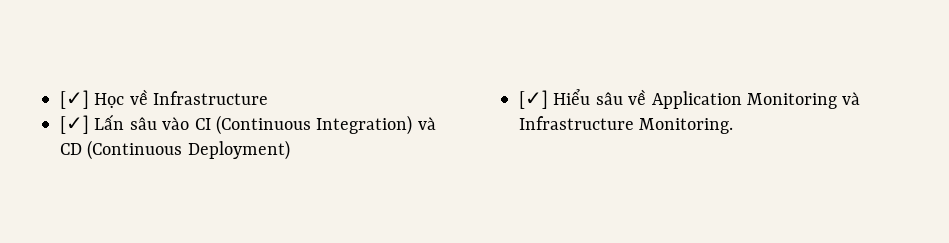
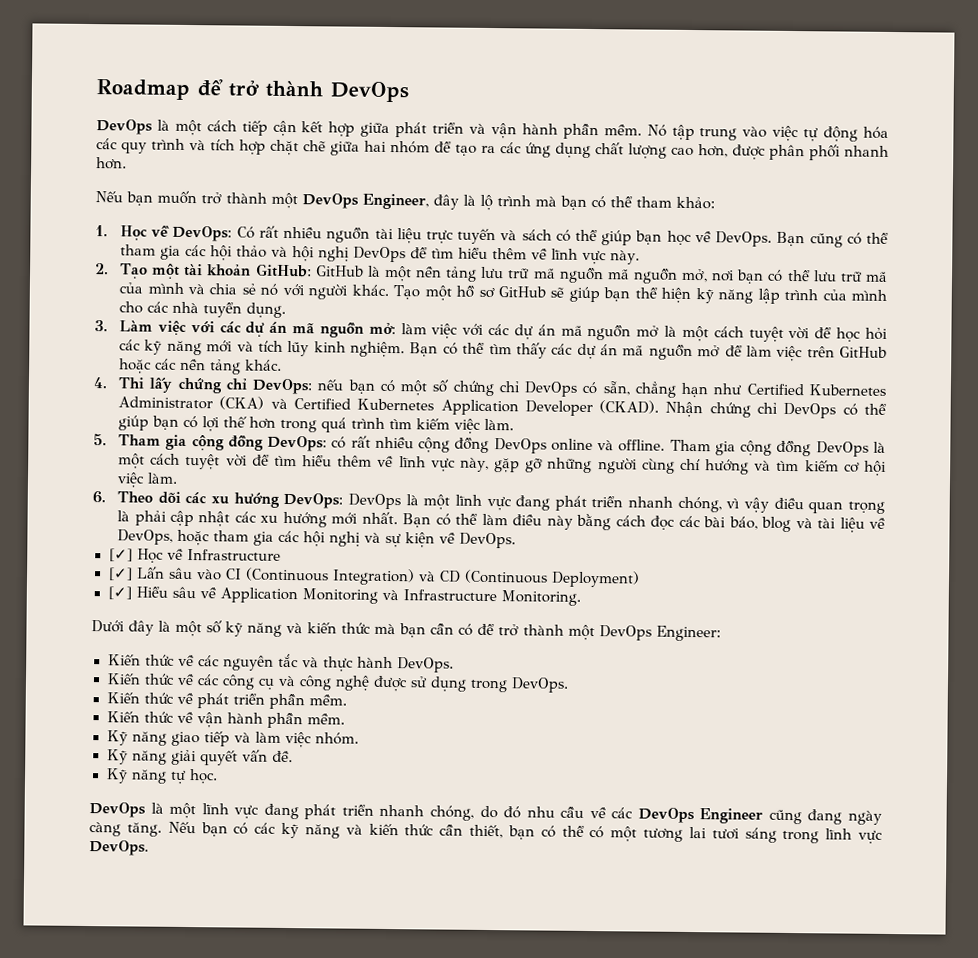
+ Roadmap để trở thành DevOps
+ DevOps là một cách tiếp cận kết hợp giữa phát triển và vận hành phần mềm. Nó tập trung vào việc tự động hóa các quy trình và tích hợp chặt chẽ giữa hai nhóm để tạo ra các ứng dụng chất lượng cao hơn, được phân phối nhanh hơn.
+ Nếu bạn muốn trở thành một DevOps Engineer, đây là lộ trình mà bạn có thể tham khảo:
+ 1. Học về DevOps: Có rất nhiều nguồn tài liệu trực tuyến và sách có thể giúp bạn học về DevOps. Bạn cũng có thể tham gia các hội thảo và hội nghị DevOps để tìm hiểu thêm về lĩnh vực này.
+ 2. Tạo một tài khoản GitHub: GitHub là một nền tảng lưu trữ mã nguồn mã nguồn mở, nơi bạn có thể lưu trữ mã của mình và chia sẻ nó với người khác. Tạo một hồ sơ GitHub sẽ giúp bạn thể hiện kỹ năng lập trình của mình cho các nhà tuyển dụng.
+ 3. Làm việc với các dự án mã nguồn mở: làm việc với các dự án mã nguồn mở là một cách tuyệt vời để học hỏi các kỹ năng mới và tích lũy kinh nghiệm. Bạn có thể tìm thấy các dự án mã nguồn mở để làm việc trên GitHub hoặc các nền tảng khác.
+ 4. Thi lấy chứng chỉ DevOps: nếu bạn có một số chứng chỉ DevOps có sẵn, chẳng hạn như Certified Kubernetes Administrator (CKA) và Certified Kubernetes Application Developer (CKAD). Nhận chứng chỉ DevOps có thể giúp bạn có lợi thế hơn trong quá trình tìm kiếm việc làm.
+ 5. Tham gia cộng đồng DevOps: có rất nhiều cộng đồng DevOps online và offline. Tham gia cộng đồng DevOps là một cách tuyệt vời để tìm hiểu thêm về lĩnh vực này, gặp gỡ những người cùng chí hướng và tìm kiếm cơ hội việc làm.
+ 6. Theo dõi các xu hướng DevOps: DevOps là một lĩnh vực đang phát triển nhanh chóng, vì vậy điều quan trọng là phải cập nhật các xu hướng mới nhất. Bạn có thể làm điều này bằng cách đọc các bài báo, blog và tài liệu về DevOps, hoặc tham gia các hội nghị và sự kiện về DevOps.
+ Dưới đây là một số kỹ năng và kiến thức mà bạn cần có để trở thành một DevOps Engineer:
+ Kiến thức về các nguyên tắc và thực hành DevOps.
+ Kiến thức về các công cụ và công nghệ được sử dụng trong DevOps.
+ Kiến thức về phát triển phần mềm.
+ Kiến thức về vận hành phần mềm.
+ Kỹ năng giao tiếp và làm việc nhóm.
+ Kỹ năng giải quyết vấn đề.
+ Kỹ năng tự học.
+ DevOps là một lĩnh vực đang phát triển nhanh chóng, do đó nhu cầu về các DevOps Engineer cũng đang ngày càng tăng. Nếu bạn có các kỹ năng và kiến thức cần thiết, bạn có thể có một tương lai tươi sáng trong lĩnh vực DevOps.

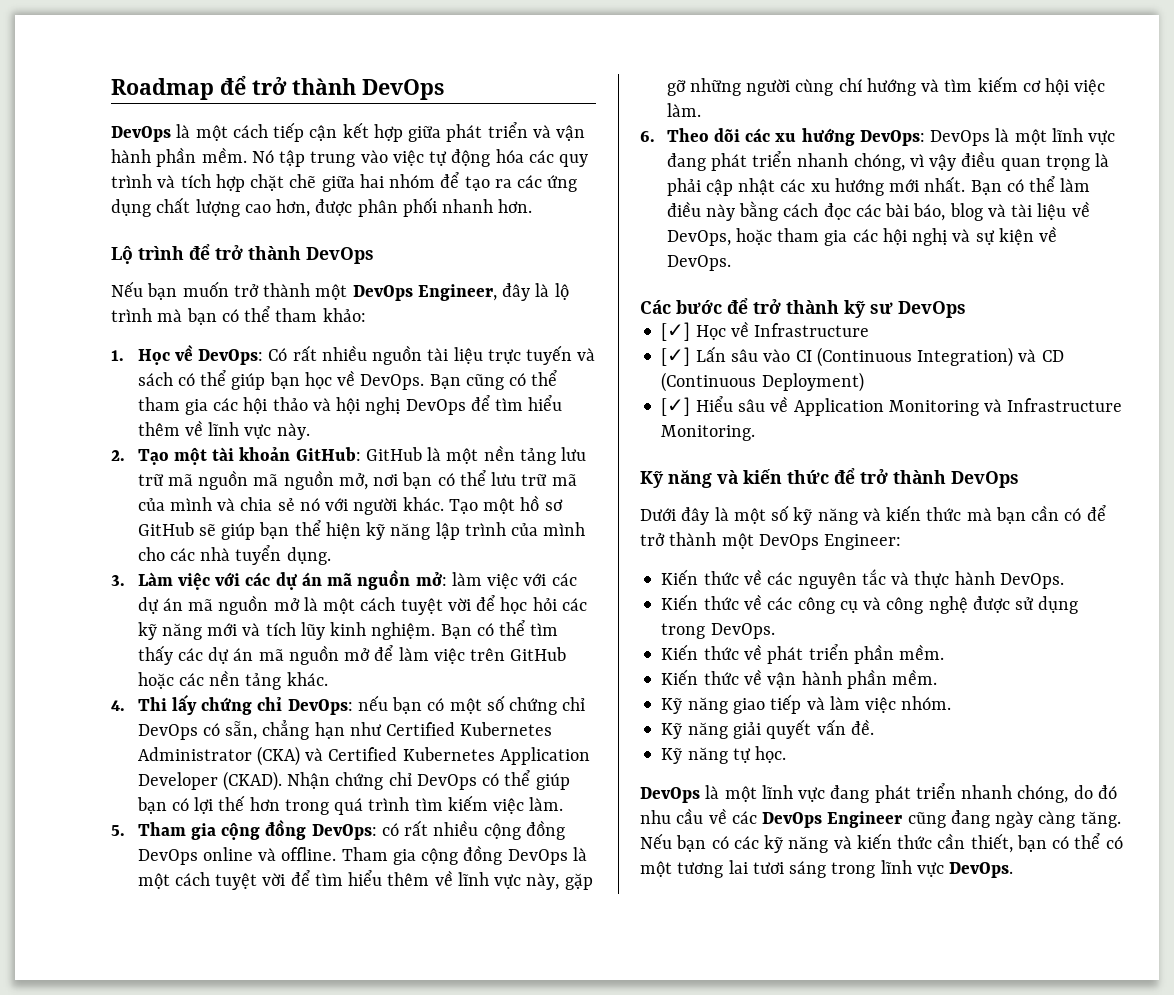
+ Lộ trình để trở thành DevOps
+ Các bước để trở thành kỹ sư DevOps
+ Kỹ năng và kiến thức để trở thành DevOps

